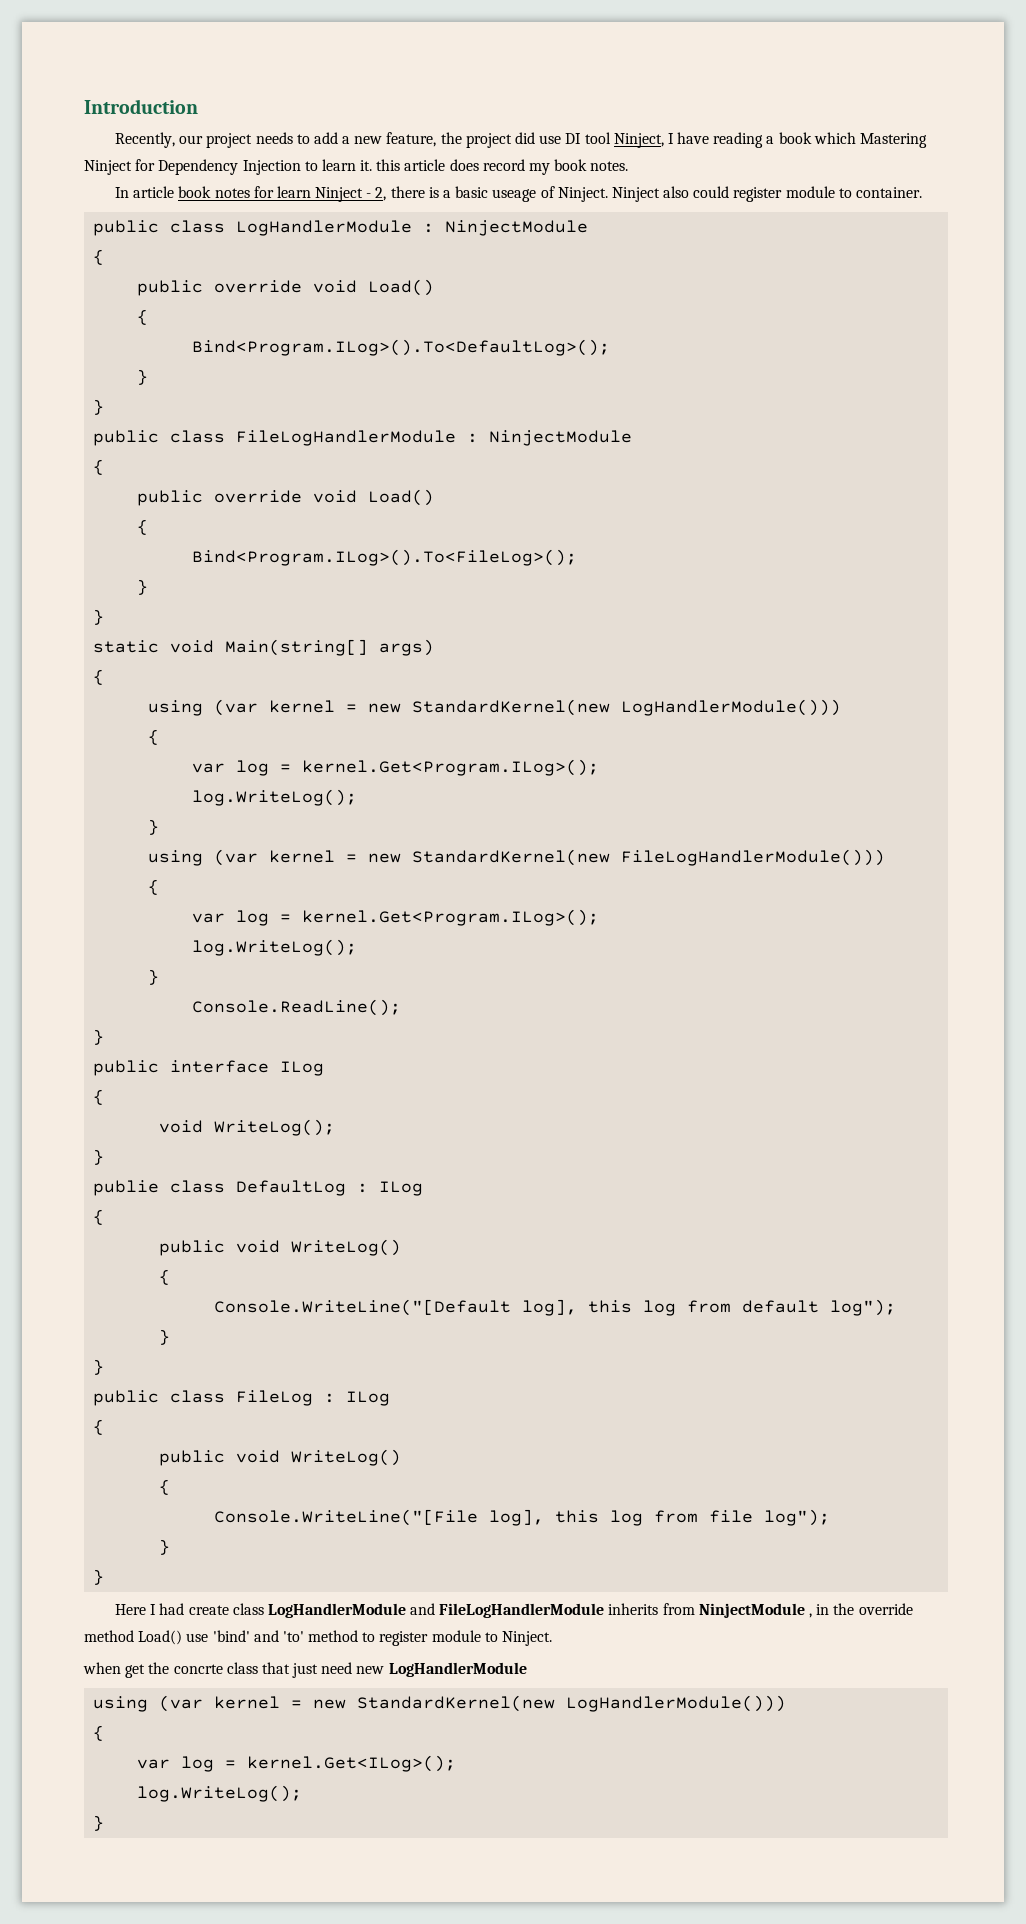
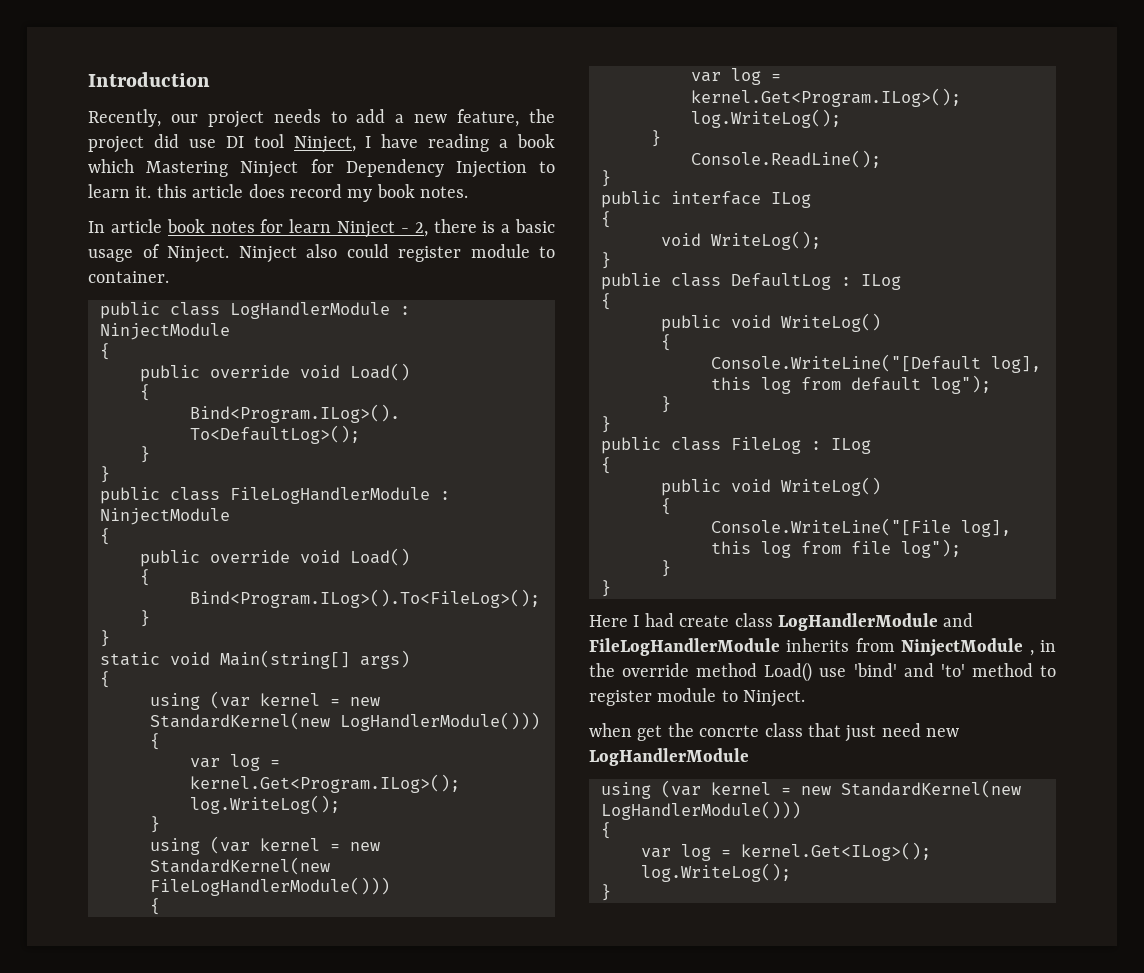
- In article book notes for learn Ninject - 2, there is a basic useage of Ninject.
+ In article book notes for learn Ninject - 2, there is a basic usage of Ninject.

